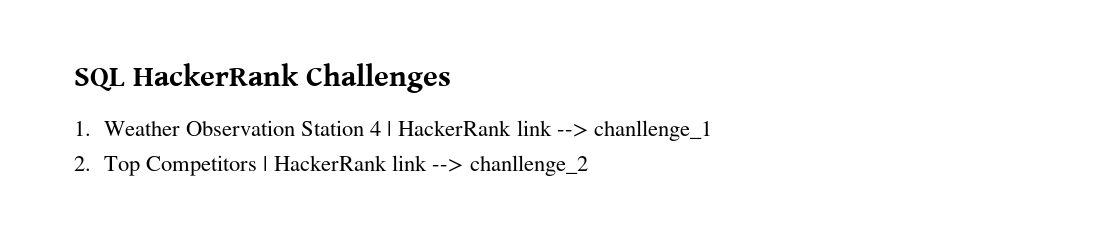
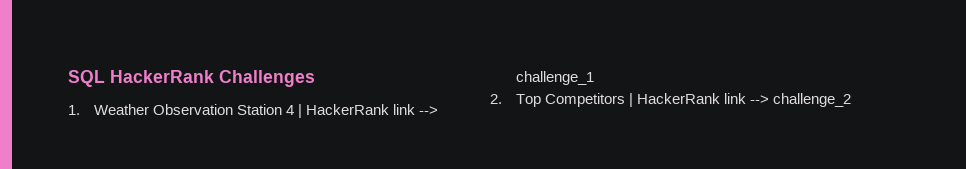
- 1. Weather Observation Station 4 | HackerRank link --> chanllenge_1
+ 1. Weather Observation Station 4 | HackerRank link --> challenge_1
- 2. Top Competitors | HackerRank link --> chanllenge_2
+ 2. Top Competitors | HackerRank link --> challenge_2

